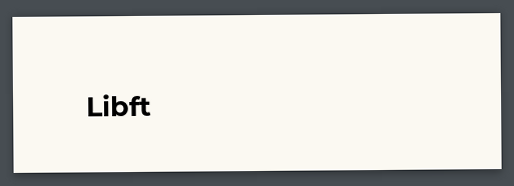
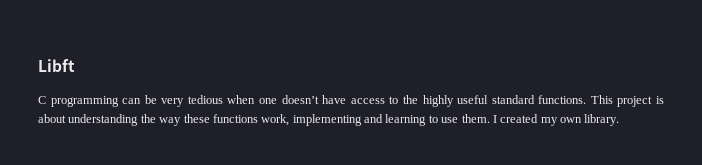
+ C programming can be very tedious when one doesn’t have access to the highly useful standard functions. This project is about understanding the way these functions work, implementing and learning to use them. I created my own library.

